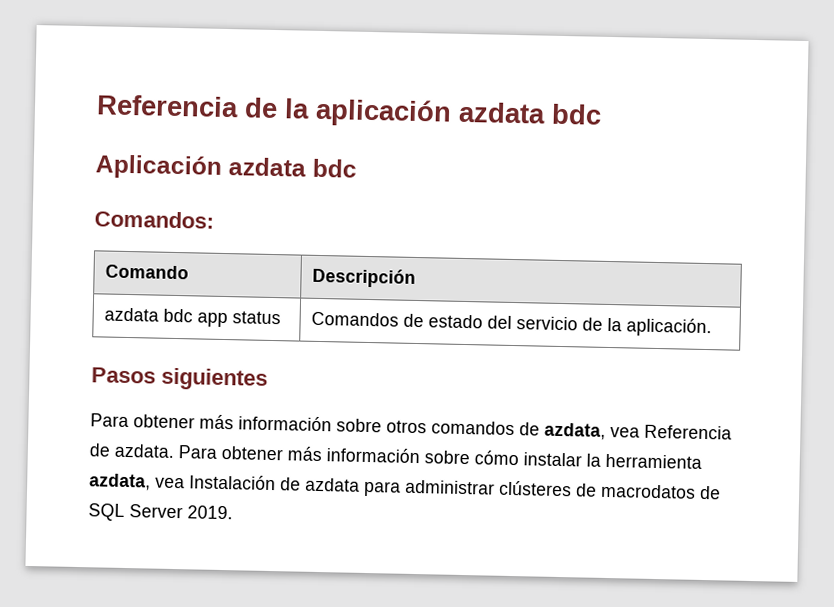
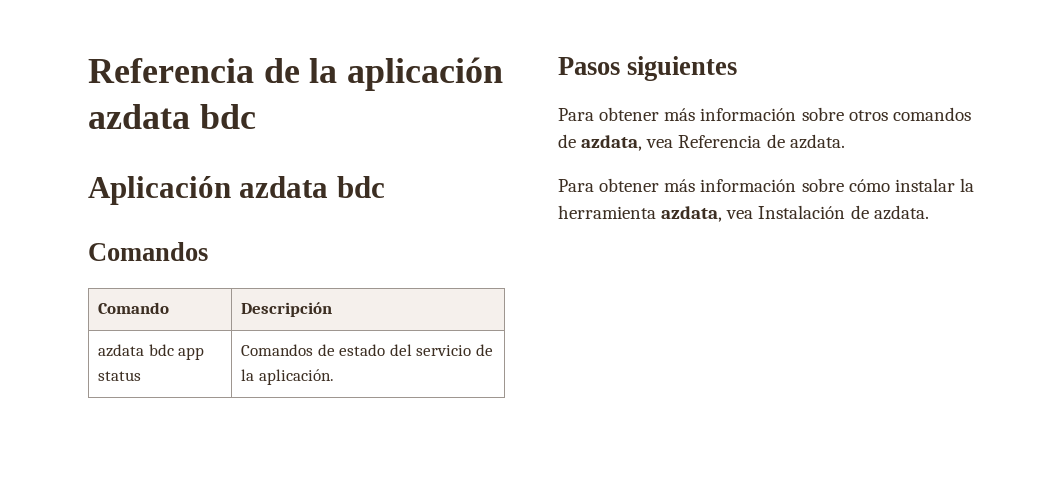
  Aplicación azdata bdc
- Comandos:
+ Comandos
- Para obtener más información sobre otros comandos de azdata, vea Referencia de azdata. Para obtener más información sobre cómo instalar la herramienta azdata, vea Instalación de azdata para administrar clústeres de macrodatos de SQL Server 2019.
+ Para obtener más información sobre otros comandos de azdata, vea Referencia de azdata.
+ Para obtener más información sobre cómo instalar la herramienta azdata, vea Instalación de azdata.

